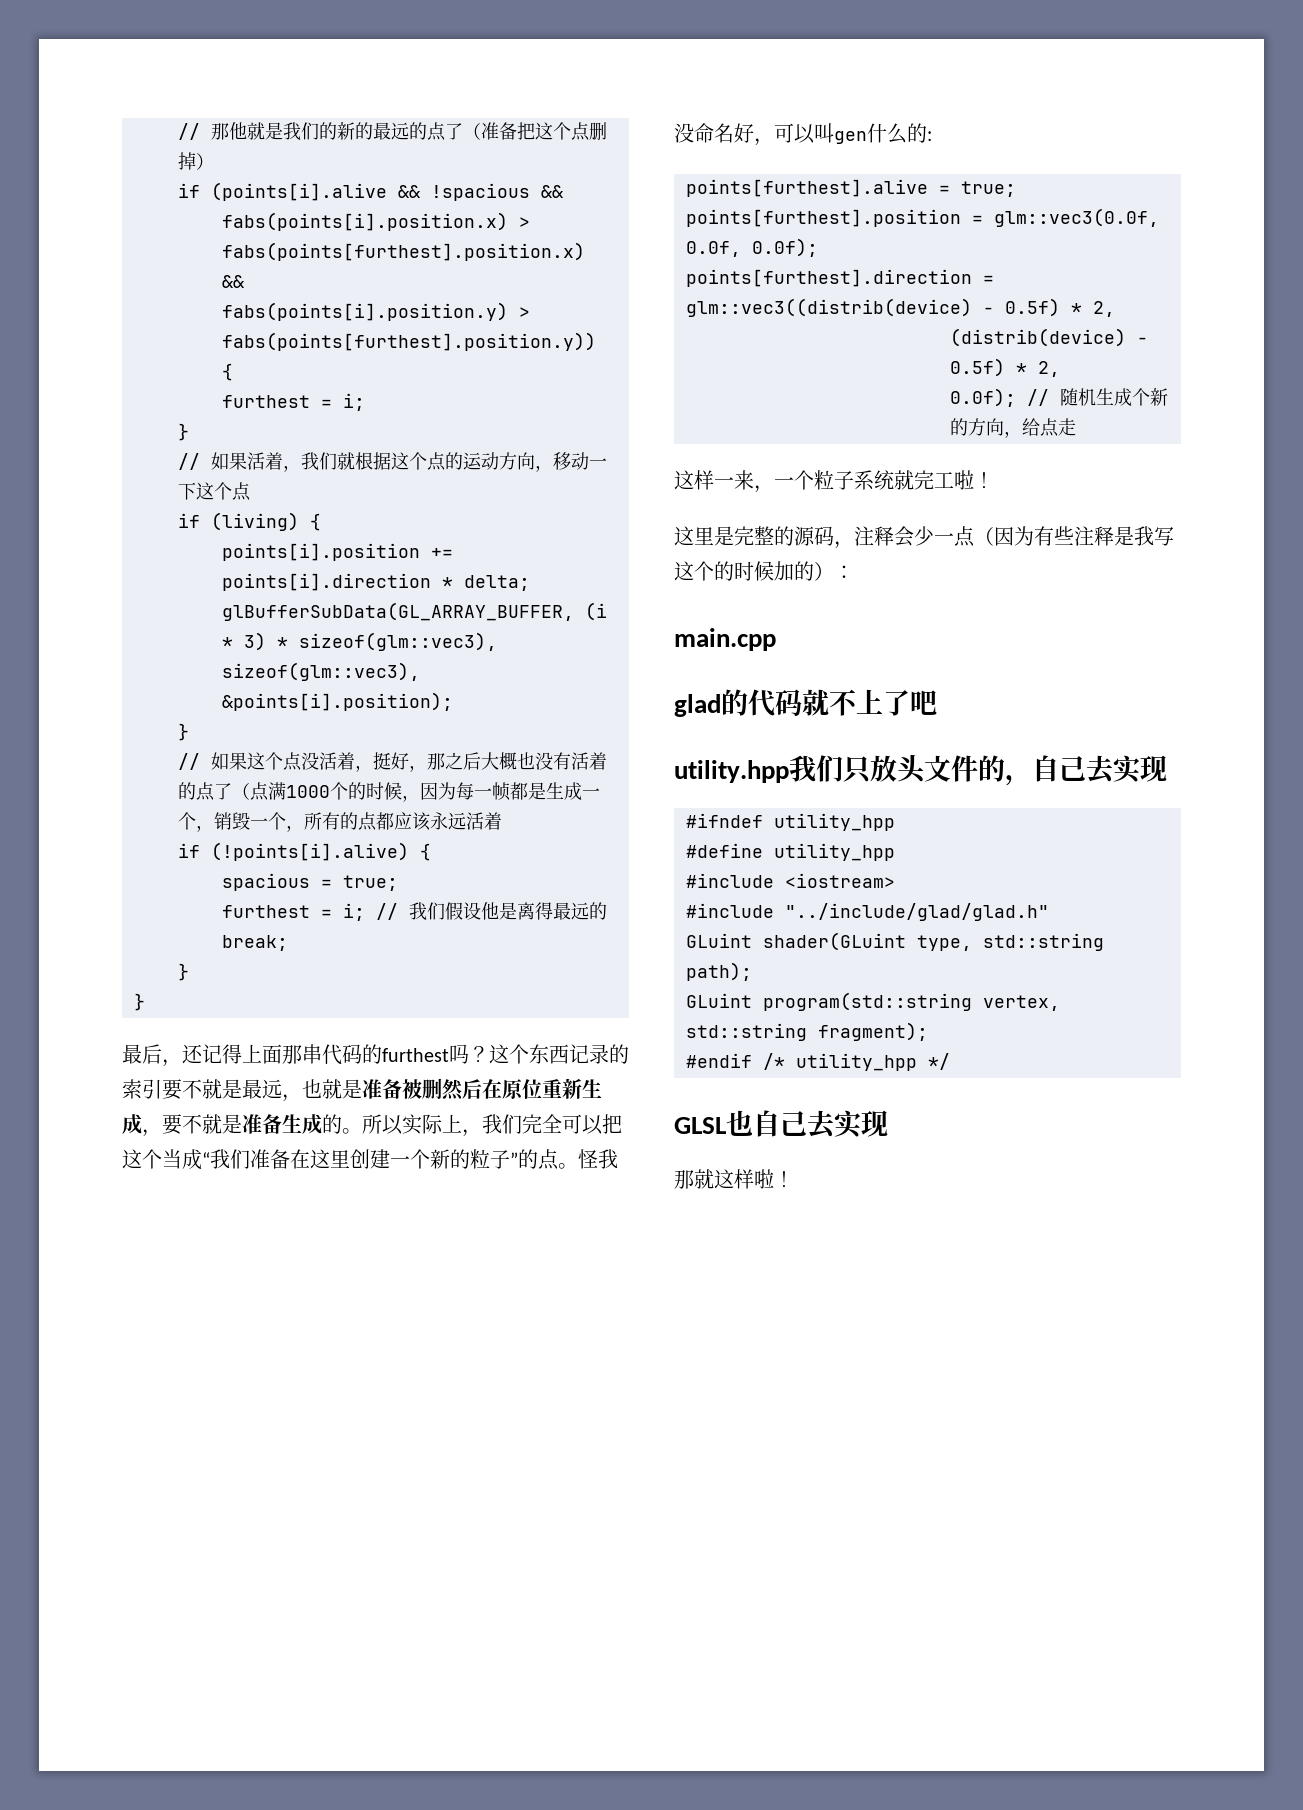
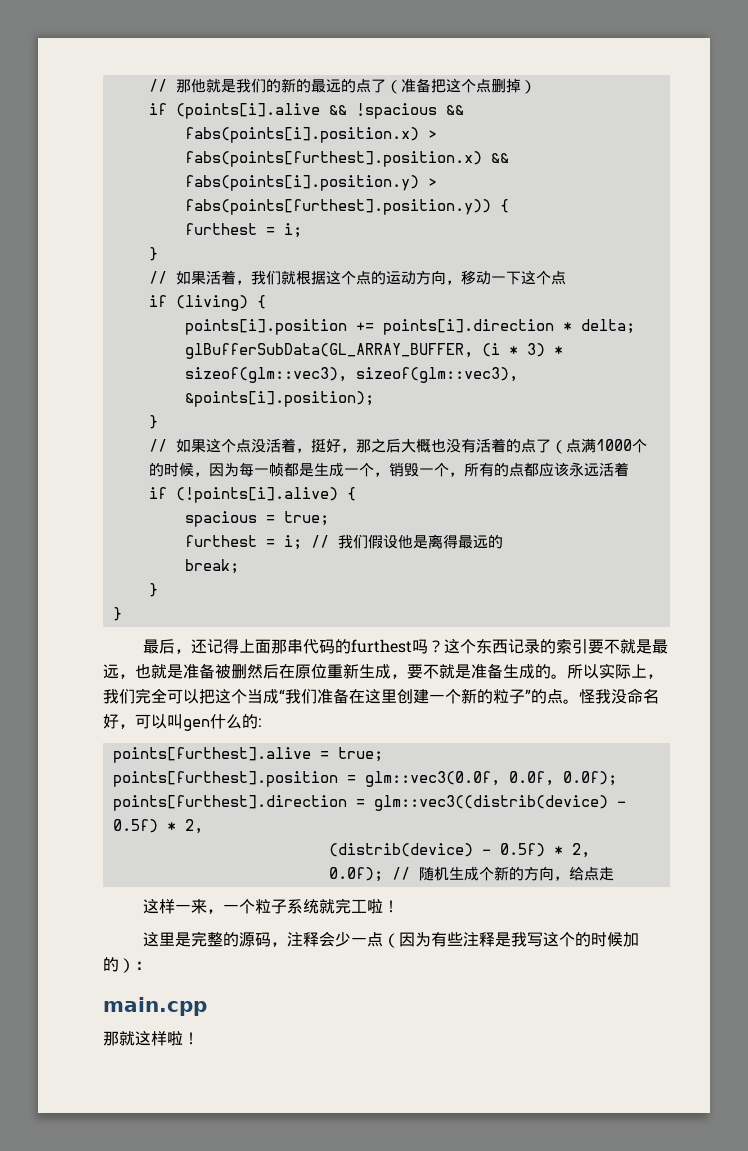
- glad的代码就不上了吧
- utility.hpp我们只放头文件的，自己去实现
- #ifndef utility_hpp
- #define utility_hpp
- #include <iostream>
- #include "../include/glad/glad.h"
- GLuint shader(GLuint type, std::string path);
- GLuint program(std::string vertex, std::string fragment);
- #endif /* utility_hpp */
- GLSL也自己去实现

